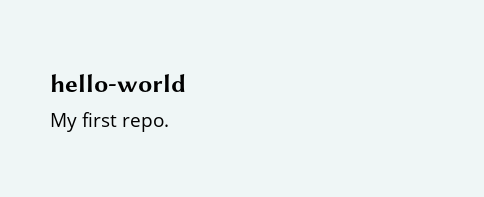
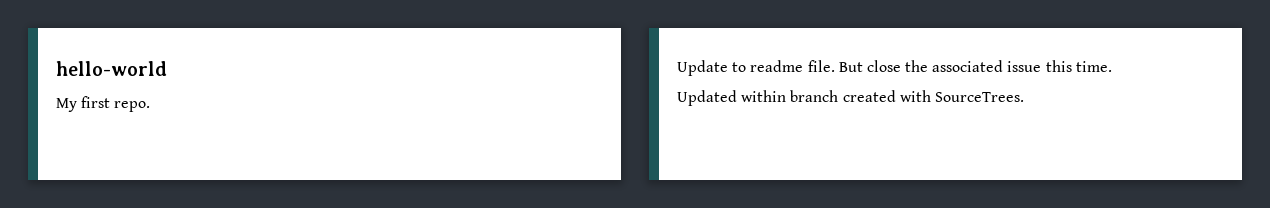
+ Update to readme file. But close the associated issue this time.
+ Updated within branch created with SourceTrees.

